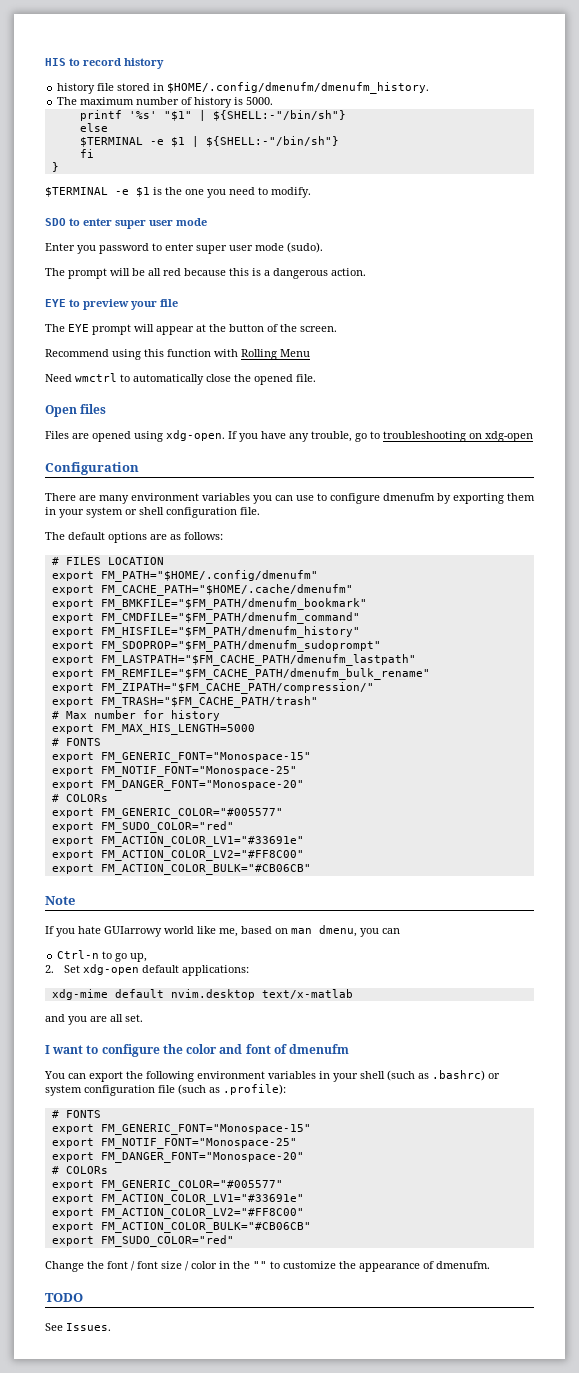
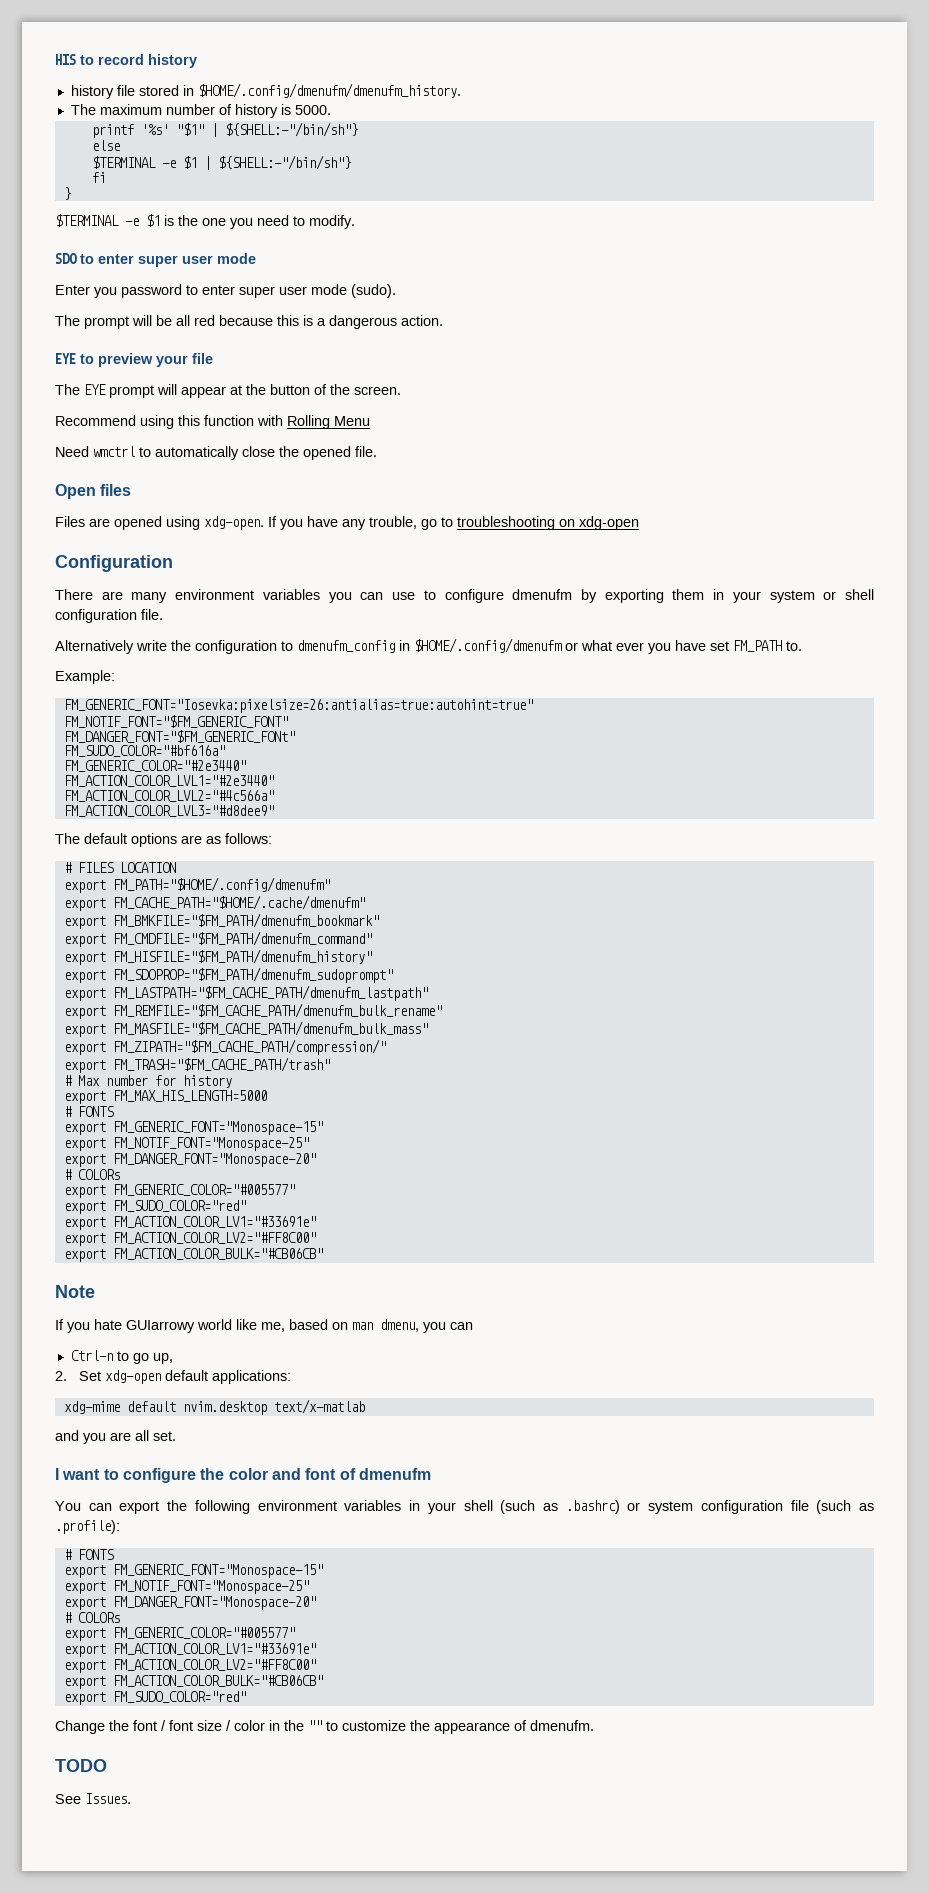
+ Alternatively write the configuration to dmenufm_config in $HOME/.config/dmenufm or what ever you have set FM_PATH to.
+ Example:
+ FM_GENERIC_FONT="Iosevka:pixelsize=26:antialias=true:autohint=true"
+ FM_NOTIF_FONT="$FM_GENERIC_FONT"
+ FM_DANGER_FONT="$FM_GENERIC_FONt"
+ FM_SUDO_COLOR="#bf616a"
+ FM_GENERIC_COLOR="#2e3440"
+ FM_ACTION_COLOR_LVL1="#2e3440"
+ FM_ACTION_COLOR_LVL2="#4c566a"
+ FM_ACTION_COLOR_LVL3="#d8dee9"
+ export FM_MASFILE="$FM_CACHE_PATH/dmenufm_bulk_mass"

